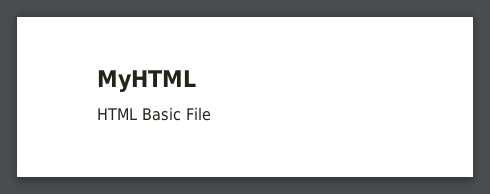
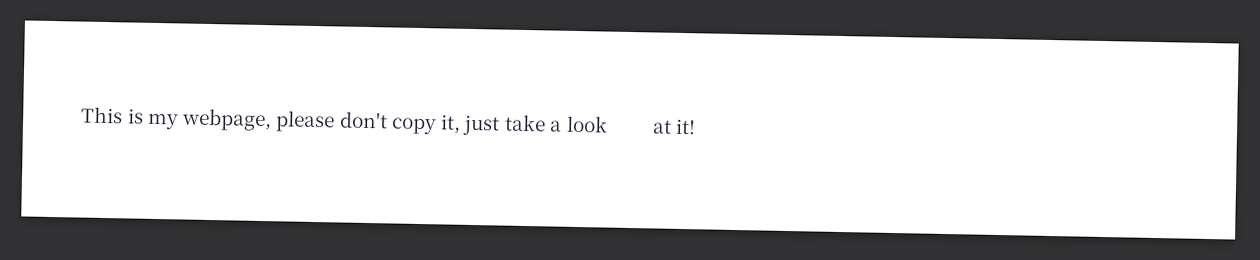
- MyHTML
- HTML Basic File
+ This is my webpage, please don't copy it, just take a look at it!

